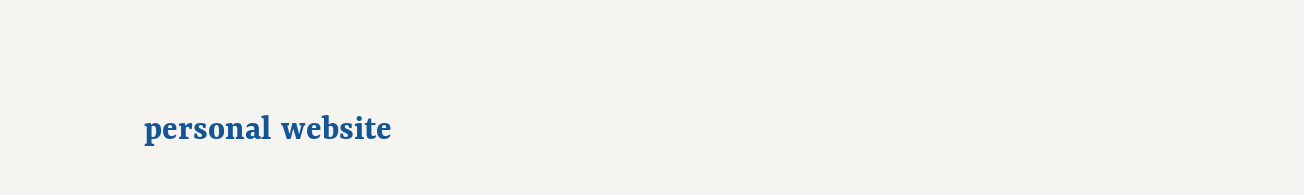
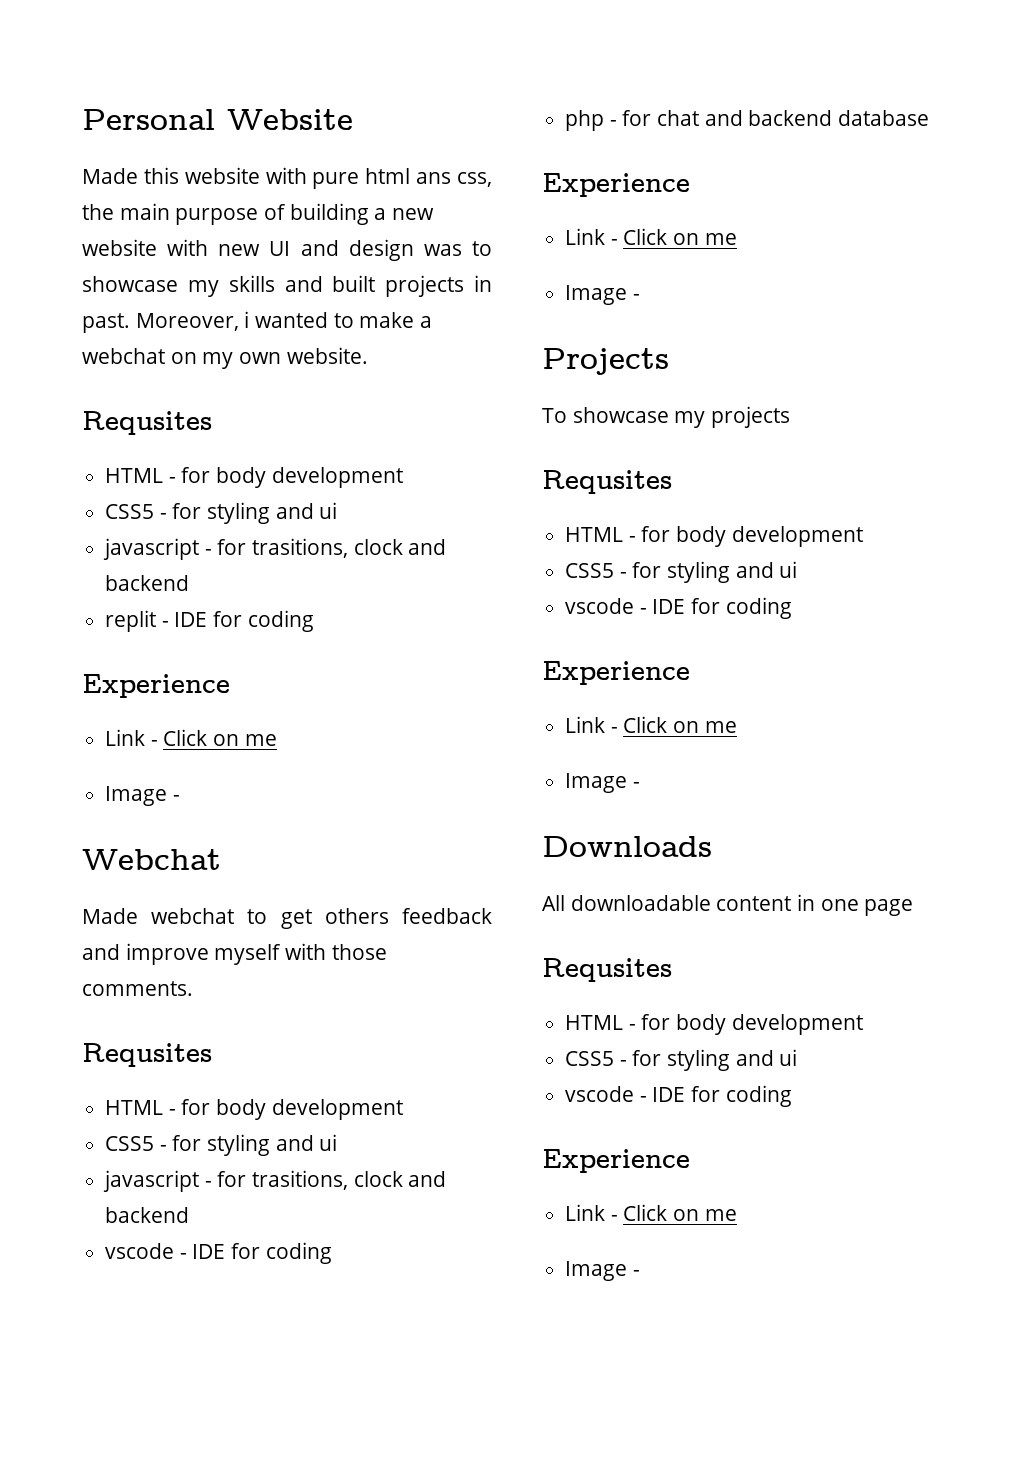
- personal website
+ Personal Website
+ Made this website with pure html ans css, the main purpose of building a new website with new UI and design was to showcase my skills and built projects in past. Moreover, i wanted to make a webchat on my own website.
+ Requsites
+ HTML - for body development
+ CSS5 - for styling and ui
+ javascript - for trasitions, clock and backend
+ replit - IDE for coding
+ Experience
+ Link - Click on me
+ Image -
+ Webchat
+ Made webchat to get others feedback and improve myself with those comments.
+ Requsites
+ HTML - for body development
+ CSS5 - for styling and ui
+ javascript - for trasitions, clock and backend
+ vscode - IDE for coding
+ php - for chat and backend database
+ Experience
+ Link - Click on me
+ Image -
+ Projects
+ To showcase my projects
+ Requsites
+ HTML - for body development
+ CSS5 - for styling and ui
+ vscode - IDE for coding
+ Experience
+ Link - Click on me
+ Image -
+ Downloads
+ All downloadable content in one page
+ Requsites
+ HTML - for body development
+ CSS5 - for styling and ui
+ vscode - IDE for coding
+ Experience
+ Link - Click on me
+ Image -

